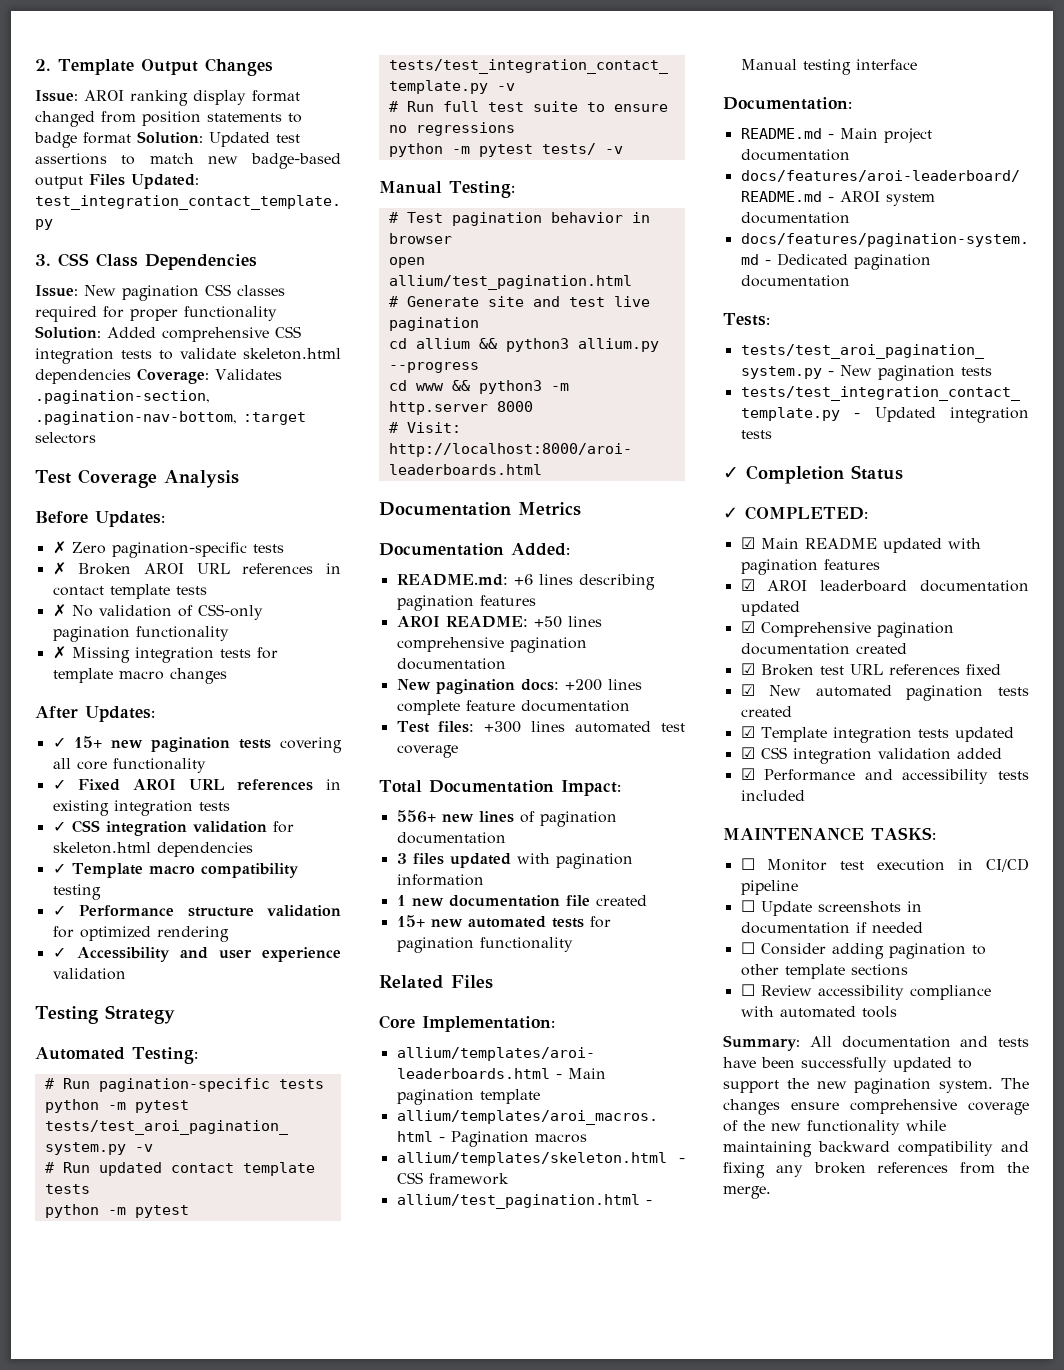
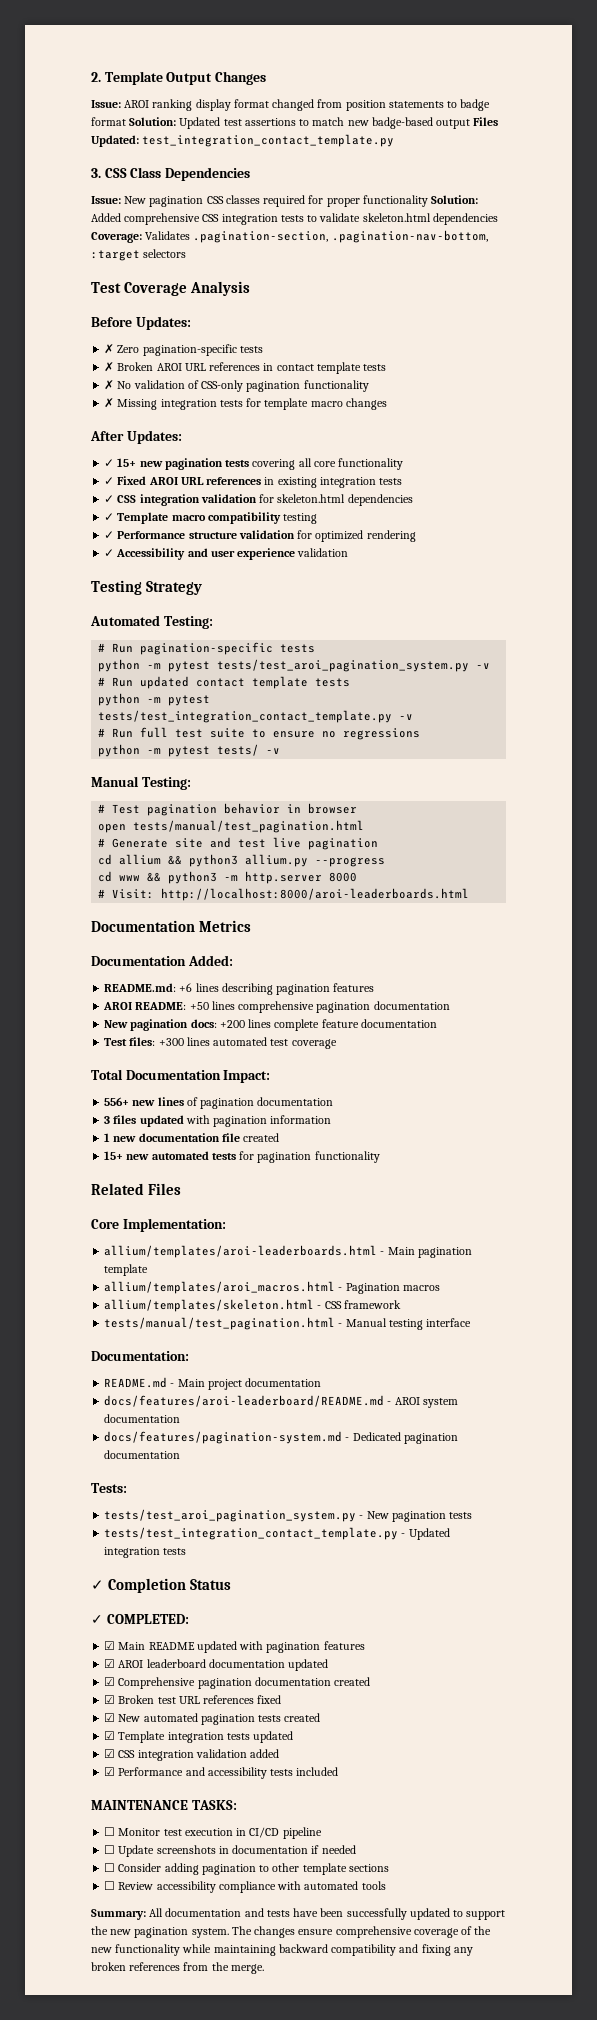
- open allium/test_pagination.html
+ open tests/manual/test_pagination.html
- allium/test_pagination.html - Manual testing interface
+ tests/manual/test_pagination.html - Manual testing interface

